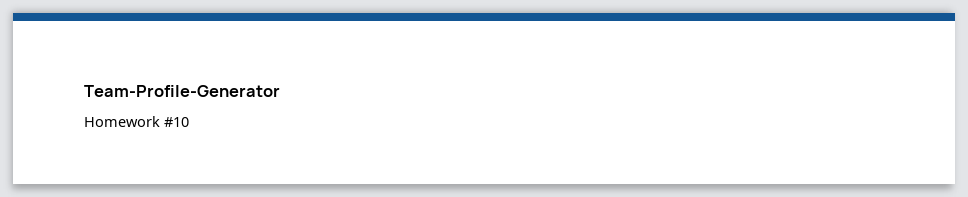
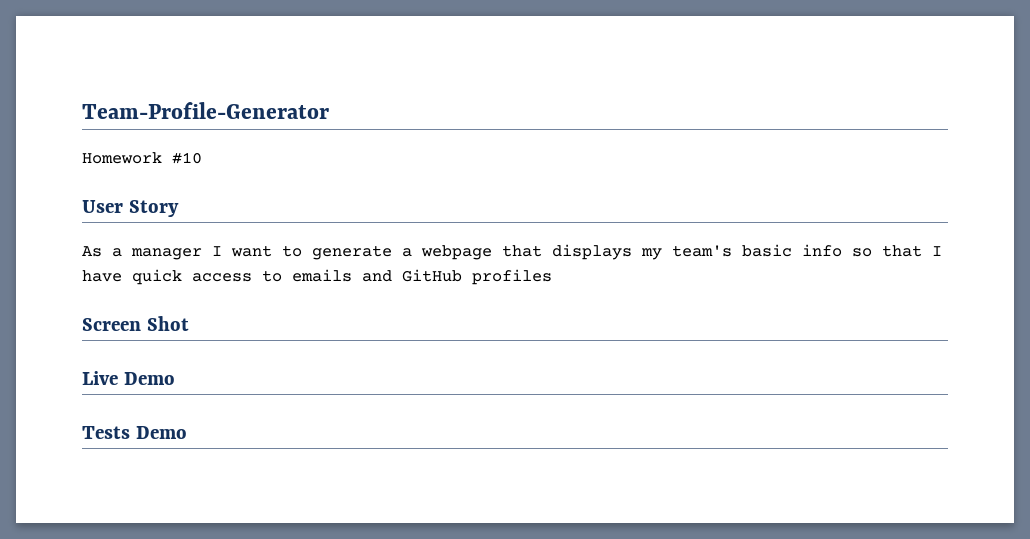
+ User Story
+ As a manager I want to generate a webpage that displays my team's basic info so that I have quick access to emails and GitHub profiles
+ Screen Shot
+ Live Demo
+ Tests Demo

